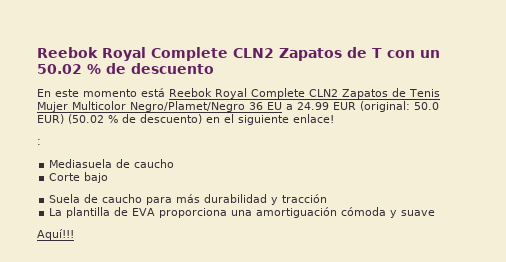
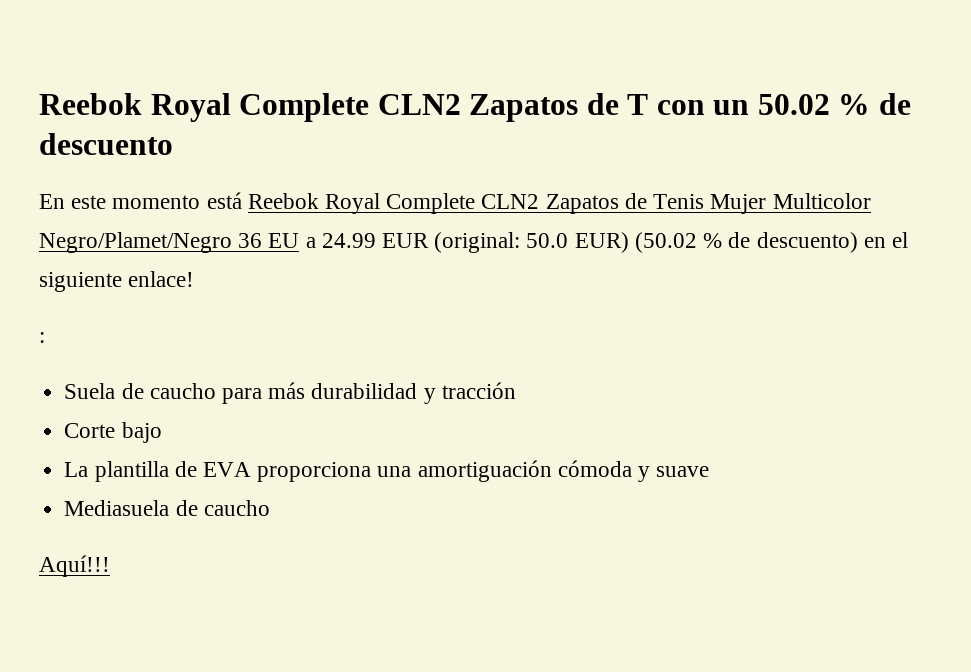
- Mediasuela de caucho
- Corte bajo
+ Corte bajo
+ Mediasuela de caucho

